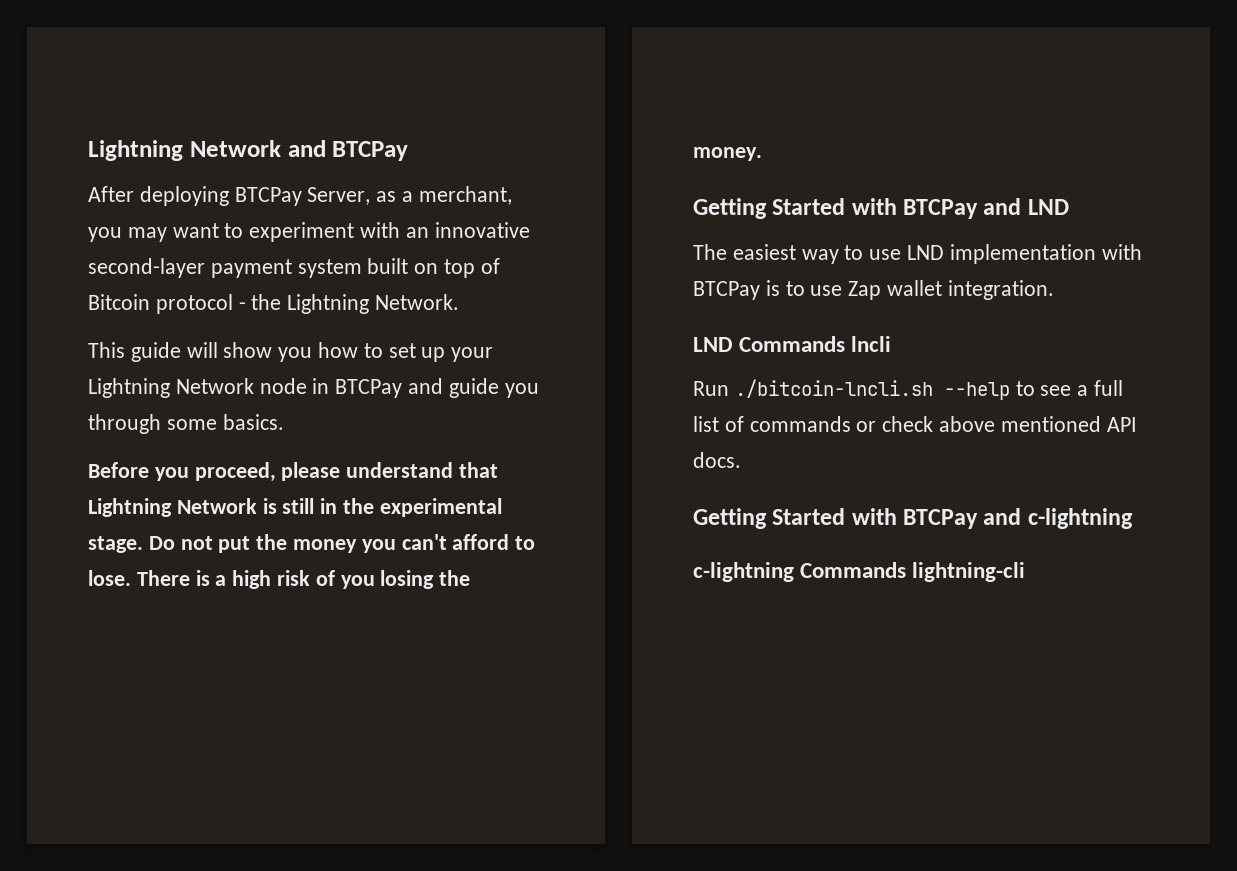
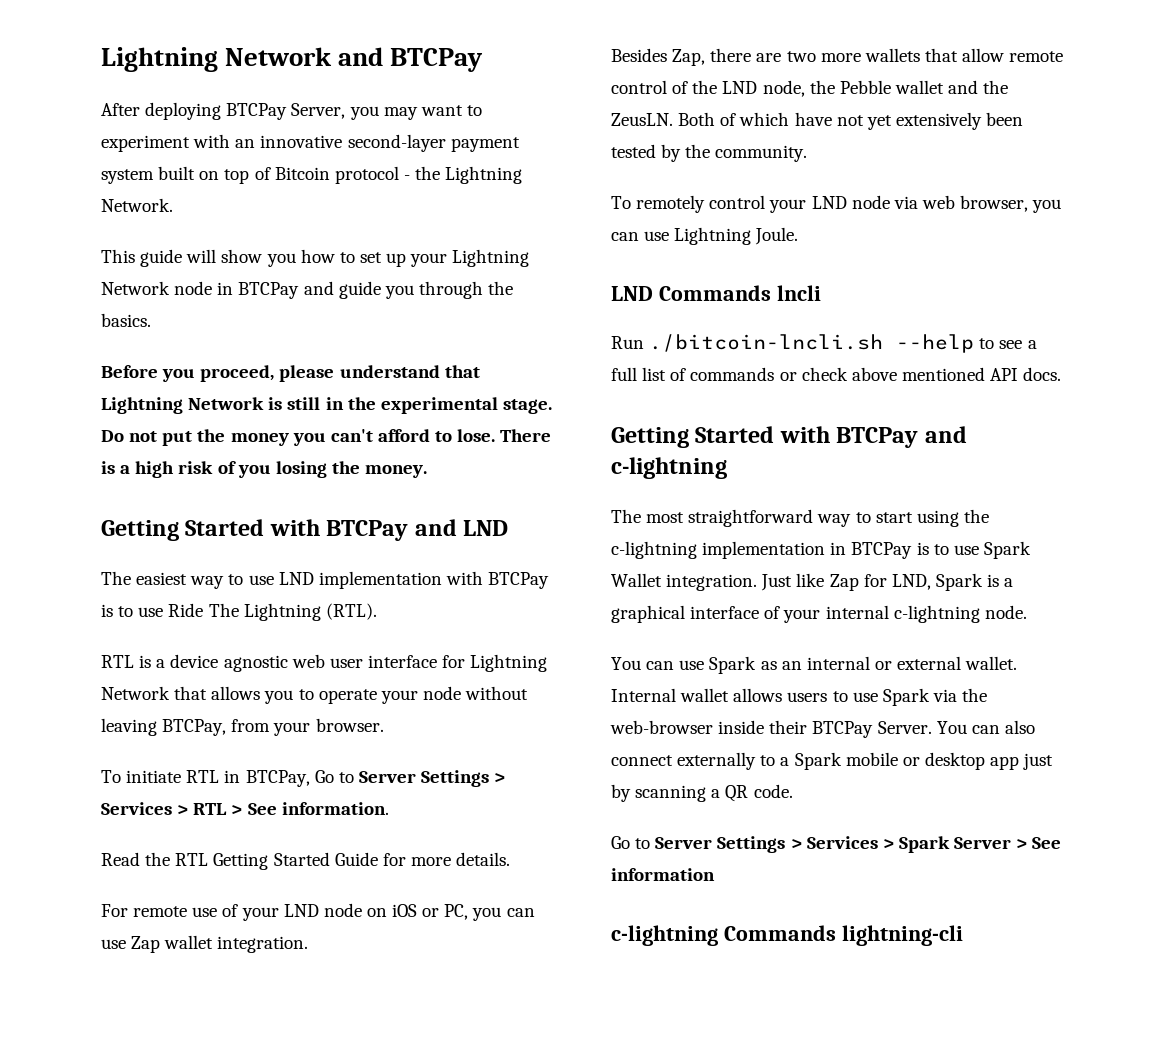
- After deploying BTCPay Server, as a merchant, you may want to experiment with an innovative second-layer payment system built on top of Bitcoin protocol - the Lightning Network.
+ After deploying BTCPay Server, you may want to experiment with an innovative second-layer payment system built on top of Bitcoin protocol - the Lightning Network.
- This guide will show you how to set up your Lightning Network node in BTCPay and guide you through some basics.
+ This guide will show you how to set up your Lightning Network node in BTCPay and guide you through the basics.
- The easiest way to use LND implementation with BTCPay is to use Zap wallet integration.
+ The easiest way to use LND implementation with BTCPay is to use Ride The Lightning (RTL).
+ RTL is a device agnostic web user interface for Lightning Network that allows you to operate your node without leaving BTCPay, from your browser.
+ To initiate RTL in BTCPay, Go to Server Settings > Services > RTL > See information.
+ Read the RTL Getting Started Guide for more details.
+ For remote use of your LND node on iOS or PC, you can use Zap wallet integration.
+ Besides Zap, there are two more wallets that allow remote control of the LND node, the Pebble wallet and the ZeusLN. Both of which have not yet extensively been tested by the community.
+ To remotely control your LND node via web browser, you can use Lightning Joule.
+ The most straightforward way to start using the c-lightning implementation in BTCPay is to use Spark Wallet integration. Just like Zap for LND, Spark is a graphical interface of your internal c-lightning node.
+ You can use Spark as an internal or external wallet. Internal wallet allows users to use Spark via the web-browser inside their BTCPay Server. You can also connect externally to a Spark mobile or desktop app just by scanning a QR code.
+ Go to Server Settings > Services > Spark Server > See information

